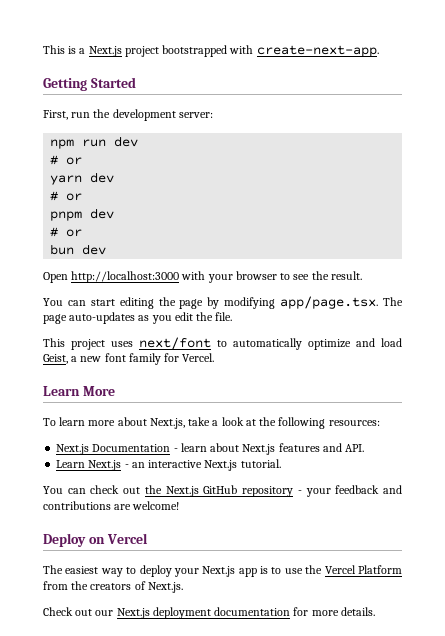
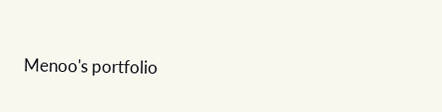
- This is a Next.js project bootstrapped with create-next-app.
- Getting Started
- First, run the development server:
- npm run dev
- # or
- yarn dev
- # or
- pnpm dev
- # or
- bun dev
- Open http://localhost:3000 with your browser to see the result.
- You can start editing the page by modifying app/page.tsx. The page auto-updates as you edit the file.
- This project uses next/font to automatically optimize and load Geist, a new font family for Vercel.
- Learn More
- To learn more about Next.js, take a look at the following resources:
- Next.js Documentation - learn about Next.js features and API.
- Learn Next.js - an interactive Next.js tutorial.
- You can check out the Next.js GitHub repository - your feedback and contributions are welcome!
- Deploy on Vercel
- The easiest way to deploy your Next.js app is to use the Vercel Platform from the creators of Next.js.
- Check out our Next.js deployment documentation for more details.
+ Menoo's portfolio

